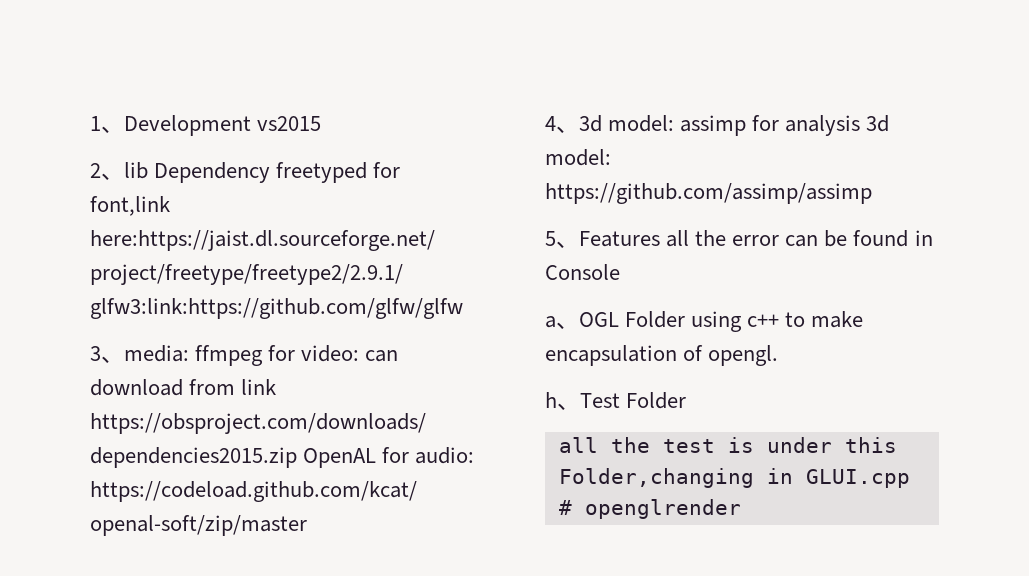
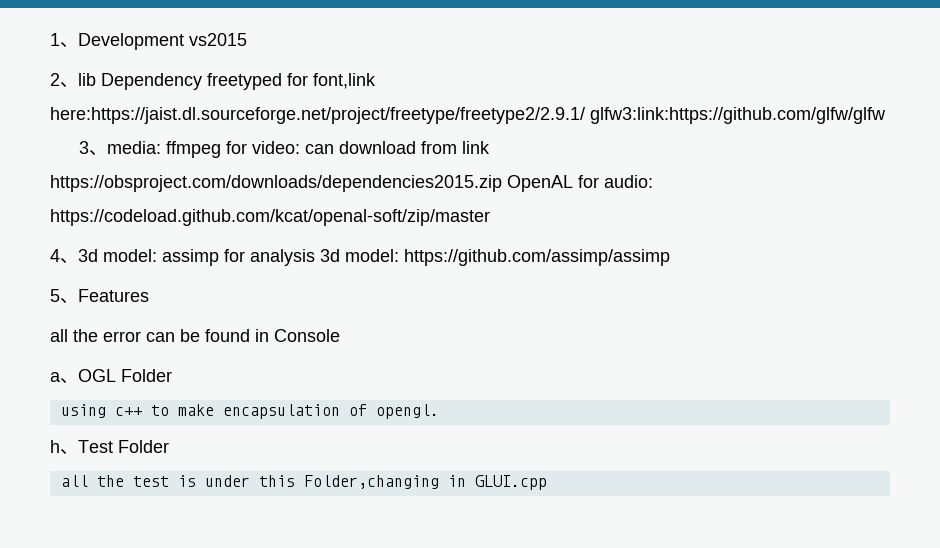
- 5、Features all the error can be found in Console
+ 5、Features
+ all the error can be found in Console
- a、OGL Folder using c++ to make encapsulation of opengl.
+ a、OGL Folder
+ using c++ to make encapsulation of opengl.
- all the test is under this Folder,changing in GLUI.cpp # openglrender
+ all the test is under this Folder,changing in GLUI.cpp

